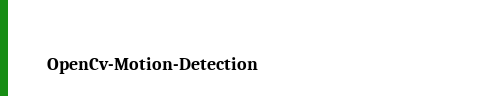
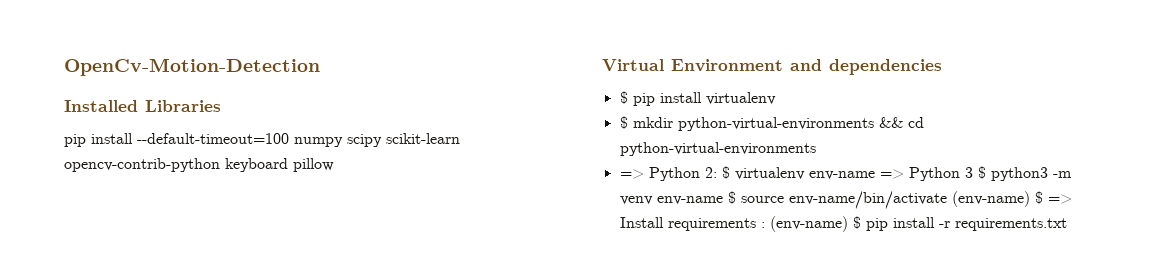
+ Installed Libraries
+ pip install --default-timeout=100 numpy scipy scikit-learn opencv-contrib-python keyboard pillow
+ Virtual Environment and dependencies
+ $ pip install virtualenv
+ $ mkdir python-virtual-environments && cd python-virtual-environments
+ => Python 2: $ virtualenv env-name => Python 3 $ python3 -m venv env-name $ source env-name/bin/activate (env-name) $ => Install requirements : (env-name) $ pip install -r requirements.txt

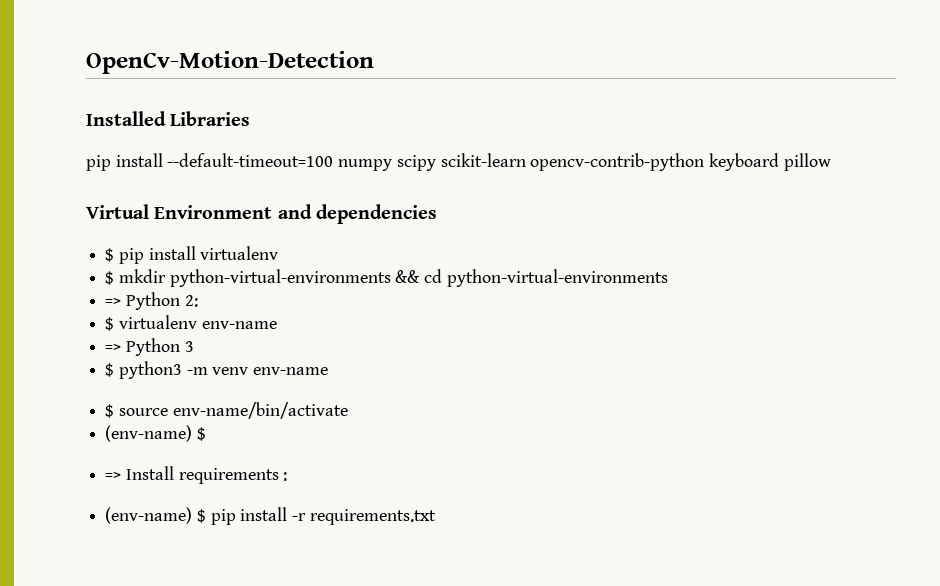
- => Python 2: $ virtualenv env-name => Python 3 $ python3 -m venv env-name $ source env-name/bin/activate (env-name) $ => Install requirements : (env-name) $ pip install -r requirements.txt
+ => Python 2:
+ $ virtualenv env-name
+ => Python 3
+ $ python3 -m venv env-name
+ $ source env-name/bin/activate
+ (env-name) $
+ => Install requirements :
+ (env-name) $ pip install -r requirements.txt

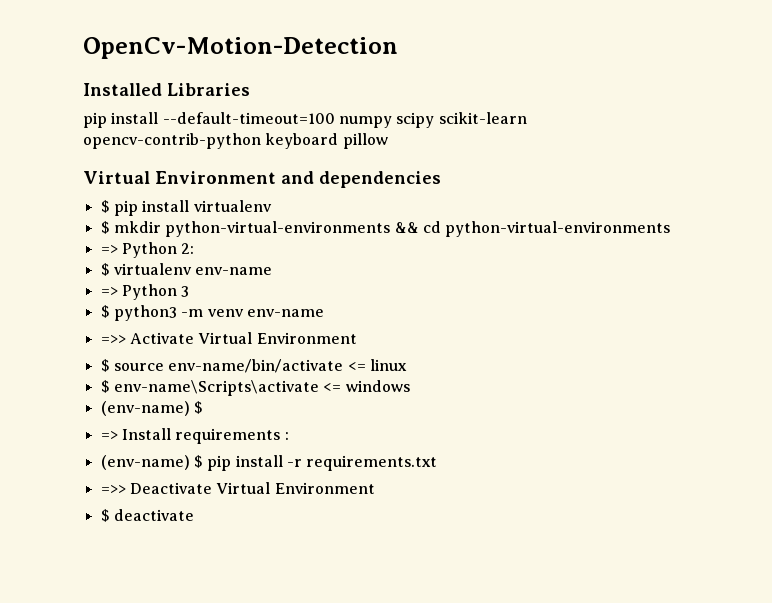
+ =>> Activate Virtual Environment
- $ source env-name/bin/activate
+ $ source env-name/bin/activate <= linux
+ $ env-name\Scripts\activate <= windows
+ =>> Deactivate Virtual Environment
+ $ deactivate

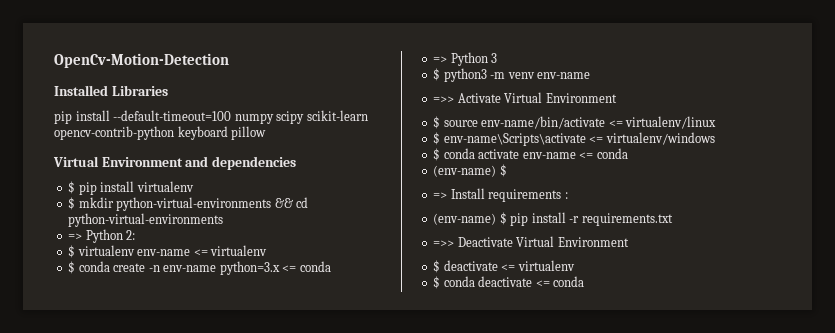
- $ virtualenv env-name
+ $ virtualenv env-name <= virtualenv
+ $ conda create -n env-name python=3.x <= conda
- $ source env-name/bin/activate <= linux
+ $ source env-name/bin/activate <= virtualenv/linux
- $ env-name\Scripts\activate <= windows
+ $ env-name\Scripts\activate <= virtualenv/windows
+ $ conda activate env-name <= conda
- $ deactivate
+ $ deactivate <= virtualenv
+ $ conda deactivate <= conda

